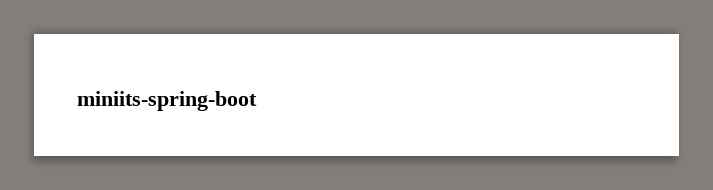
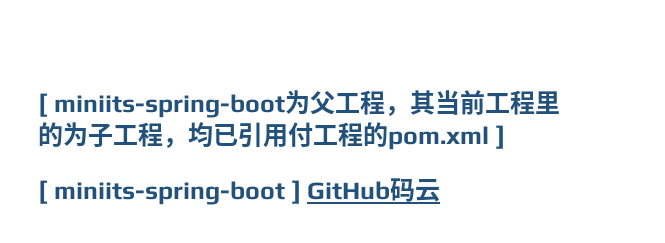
- miniits-spring-boot
+ [ miniits-spring-boot为父工程，其当前工程里的为子工程，均已引用付工程的pom.xml ]
+ [ miniits-spring-boot ] GitHub码云

